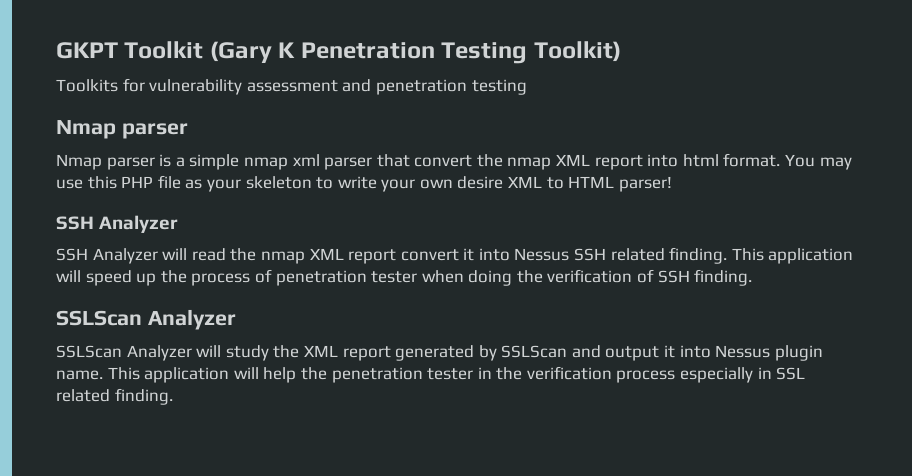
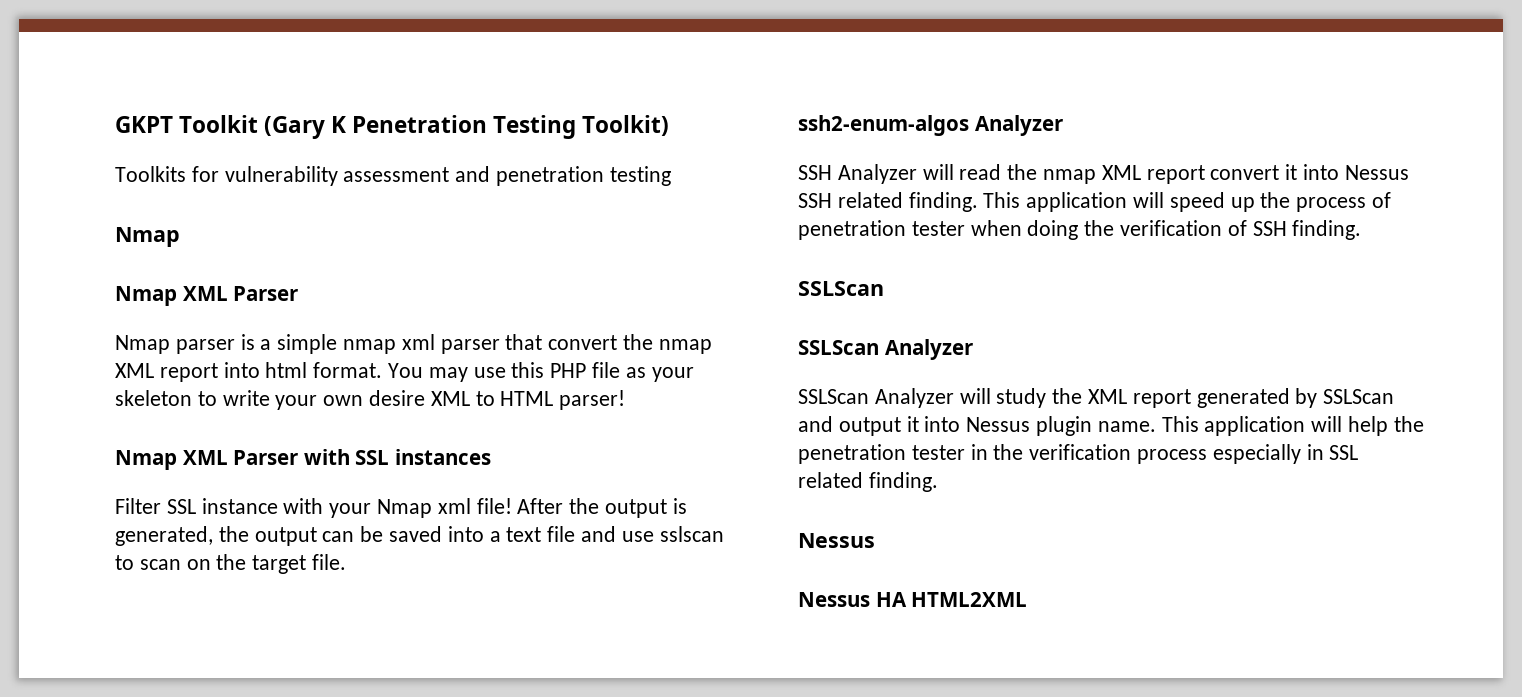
  Toolkits for vulnerability assessment and penetration testing
- Nmap parser
+ Nmap
+ Nmap XML Parser
  You may use this PHP file as your skeleton to write your own desire XML to HTML parser!
- SSH Analyzer
+ Nmap XML Parser with SSL instances
+ Filter SSL instance with your Nmap xml file! After the output is generated, the output can be saved into a text file and use sslscan to scan on the target file.
+ ssh2-enum-algos Analyzer
  This application will speed up the process of penetration tester when doing the verification of SSH finding.
+ SSLScan
  This application will help the penetration tester in the verification process especially in SSL related finding.
+ Nessus
+ Nessus HA HTML2XML

